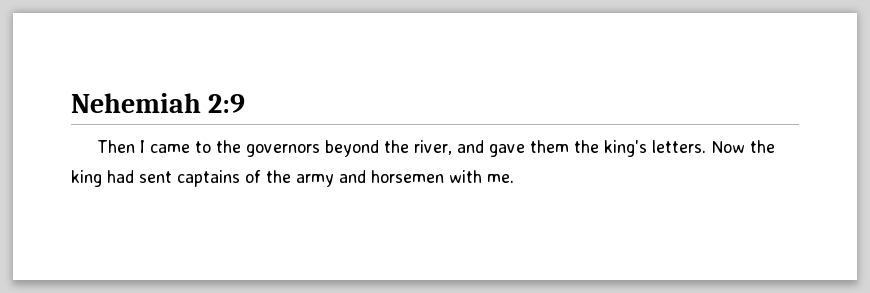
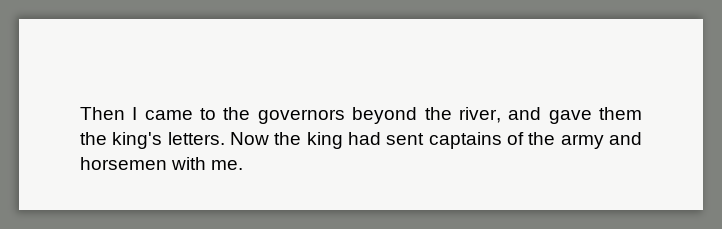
- Nehemiah 2:9

